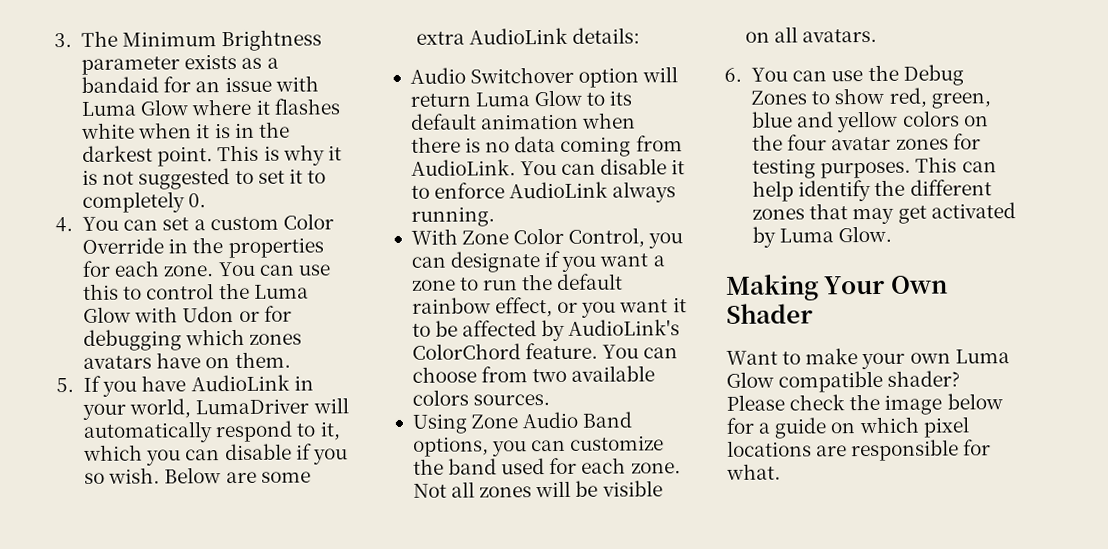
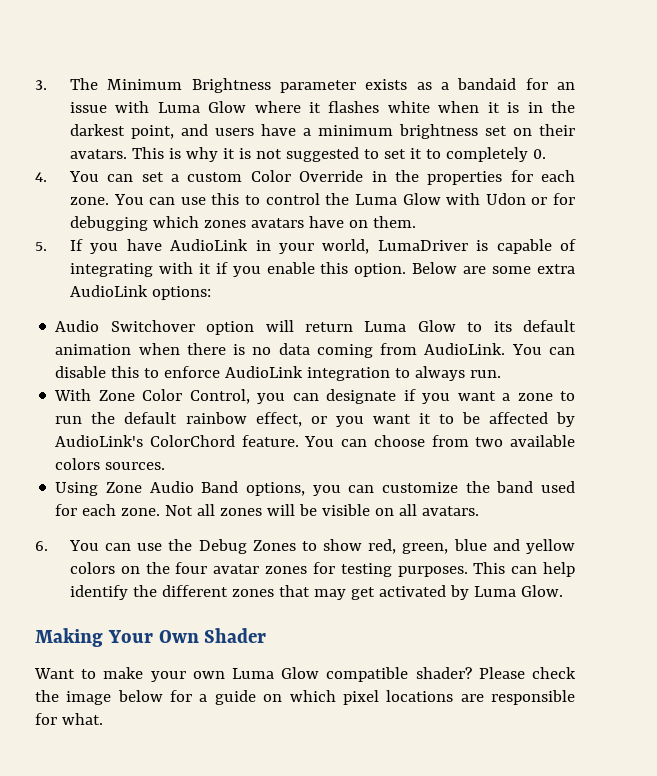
- 3. The Minimum Brightness parameter exists as a bandaid for an issue with Luma Glow where it flashes white when it is in the darkest point.
+ 3. The Minimum Brightness parameter exists as a bandaid for an issue with Luma Glow where it flashes white when it is in the darkest point, and users have a minimum brightness set on their avatars.
- 5. If you have AudioLink in your world, LumaDriver will automatically respond to it, which you can disable if you so wish.
+ 5. If you have AudioLink in your world, LumaDriver is capable of integrating with it if you enable this option.
- Below are some extra AudioLink details:
+ Below are some extra AudioLink options:
- You can disable it to enforce AudioLink always running.
+ You can disable this to enforce AudioLink integration to always run.

